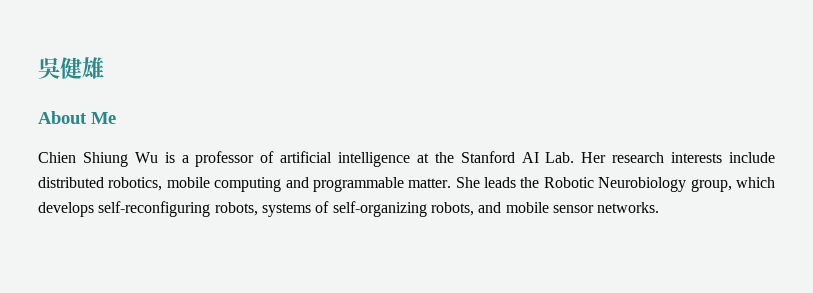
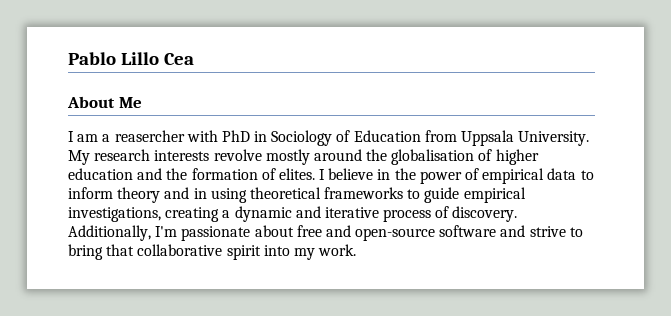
- 吳健雄
+ Pablo Lillo Cea
- Chien Shiung Wu is a professor of artificial intelligence at the Stanford AI Lab. Her research interests include distributed robotics, mobile computing and programmable matter. She leads the Robotic Neurobiology group, which develops self-reconfiguring robots, systems of self-organizing robots, and mobile sensor networks.
+ I am a reasercher with PhD in Sociology of Education from Uppsala University. My research interests revolve mostly around the globalisation of higher education and the formation of elites. I believe in the power of empirical data to inform theory and in using theoretical frameworks to guide empirical investigations, creating a dynamic and iterative process of discovery. Additionally, I'm passionate about free and open-source software and strive to bring that collaborative spirit into my work.

